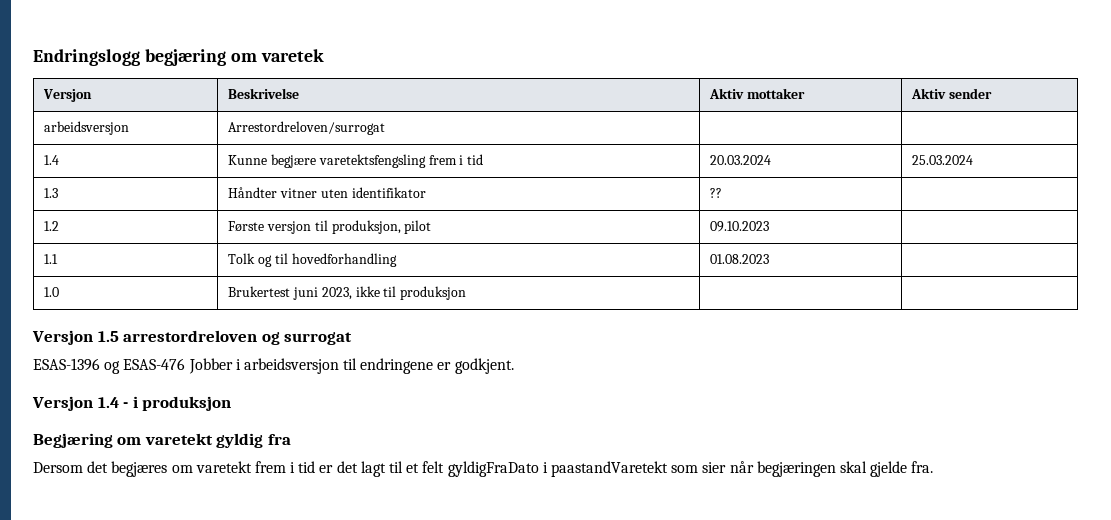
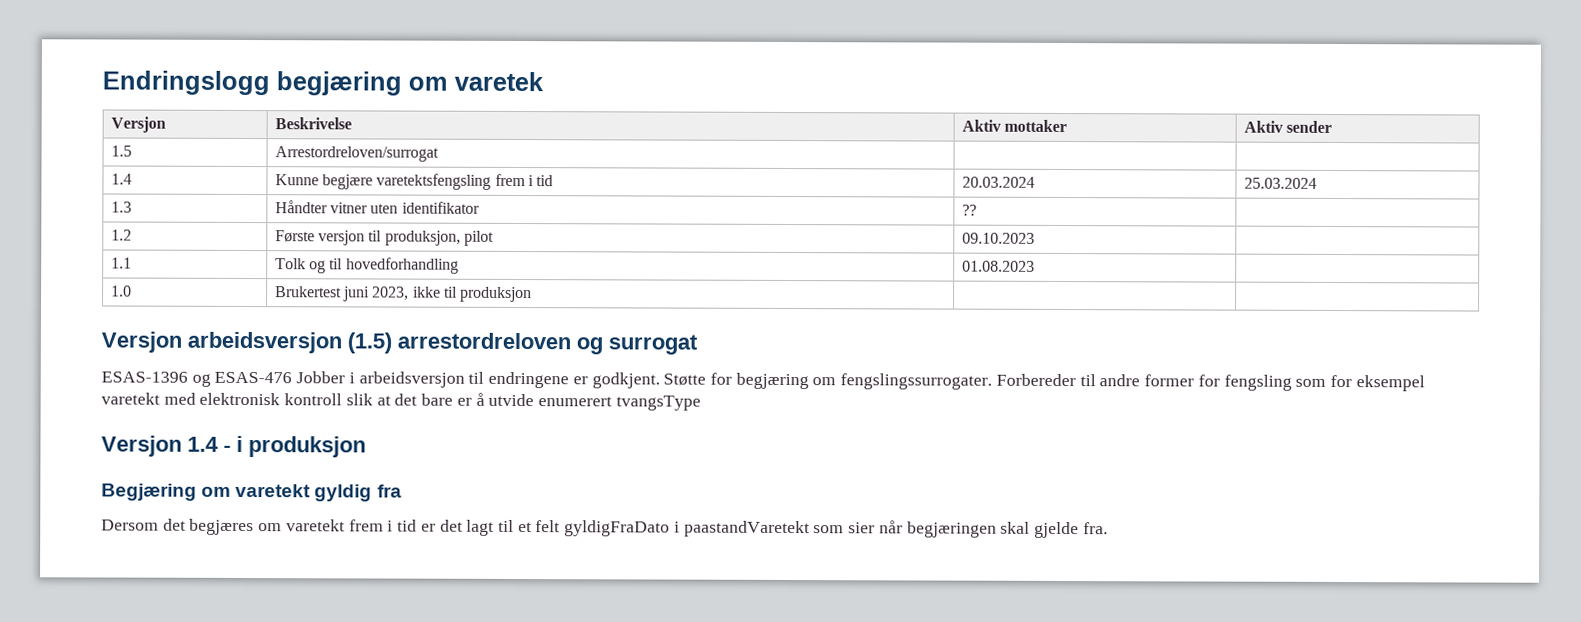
- arbeidsversjon | Arrestordreloven/surrogat | |
+ 1.5 | Arrestordreloven/surrogat | |
- Versjon 1.5 arrestordreloven og surrogat
+ Versjon arbeidsversjon (1.5) arrestordreloven og surrogat
+ Støtte for begjæring om fengslingssurrogater. Forbereder til andre former for fengsling som for eksempel varetekt med elektronisk kontroll slik at det bare er å utvide enumerert tvangsType

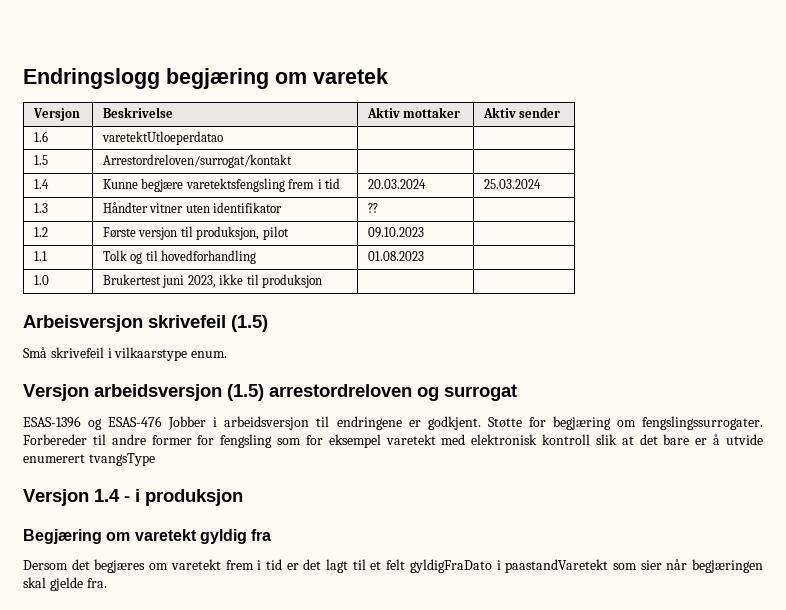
+ 1.6 | varetektUtloeperdatao | |
- 1.5 | Arrestordreloven/surrogat | |
+ 1.5 | Arrestordreloven/surrogat/kontakt | |
+ Arbeisversjon skrivefeil (1.5)
+ Små skrivefeil i vilkaarstype enum.

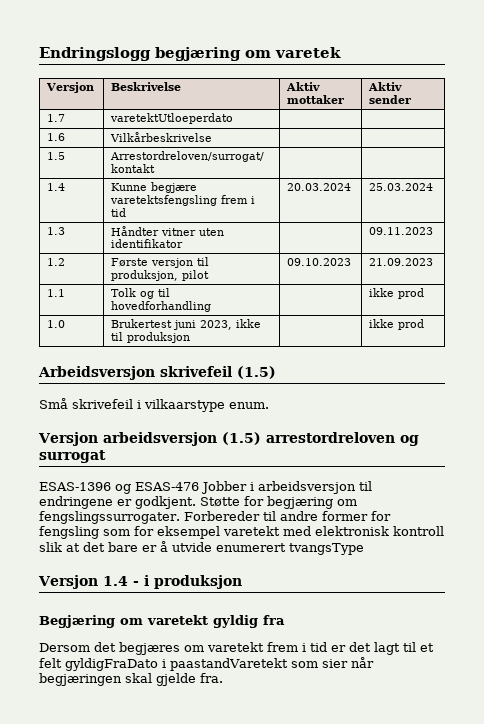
+ 1.7 | varetektUtloeperdato | |
- 1.6 | varetektUtloeperdatao | |
+ 1.6 | Vilkårbeskrivelse | |
- 1.3 | Håndter vitner uten identifikator | ?? |
+ 1.3 | Håndter vitner uten identifikator | | 09.11.2023
- 1.2 | Første versjon til produksjon, pilot | 09.10.2023 |
+ 1.2 | Første versjon til produksjon, pilot | 09.10.2023 | 21.09.2023
- 1.1 | Tolk og til hovedforhandling | 01.08.2023 |
+ 1.1 | Tolk og til hovedforhandling | | ikke prod
- 1.0 | Brukertest juni 2023, ikke til produksjon | |
- Arbeisversjon skrivefeil (1.5)
+ 1.0 | Brukertest juni 2023, ikke til produksjon | | ikke prod
+ Arbeidsversjon skrivefeil (1.5)

